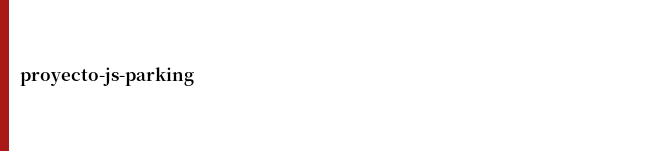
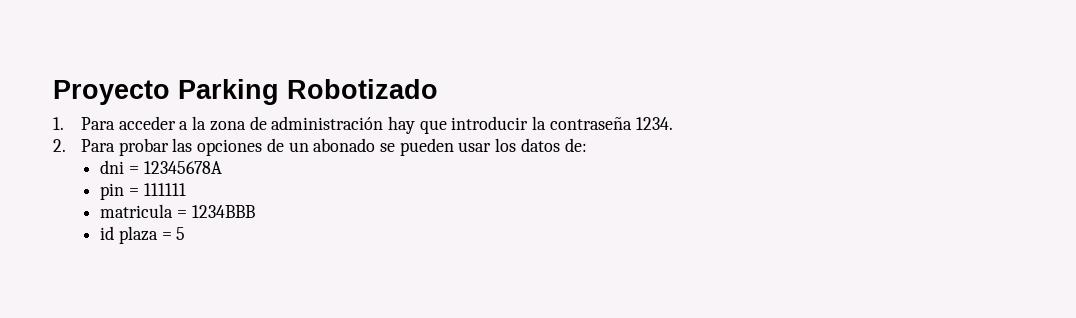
- proyecto-js-parking
+ Proyecto Parking Robotizado
+ 1. Para acceder a la zona de administración hay que introducir la contraseña 1234.
+ 2. Para probar las opciones de un abonado se pueden usar los datos de:
+ dni = 12345678A
+ pin = 111111
+ matricula = 1234BBB
+ id plaza = 5

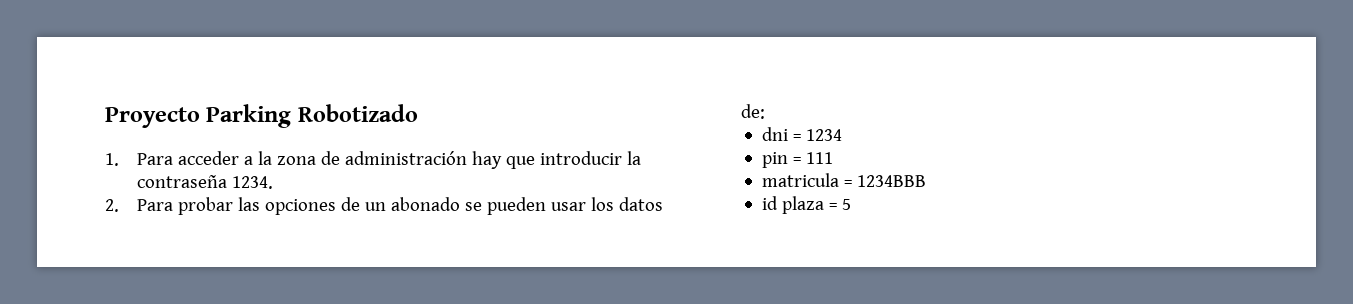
- dni = 12345678A
+ dni = 1234
- pin = 111111
+ pin = 111

